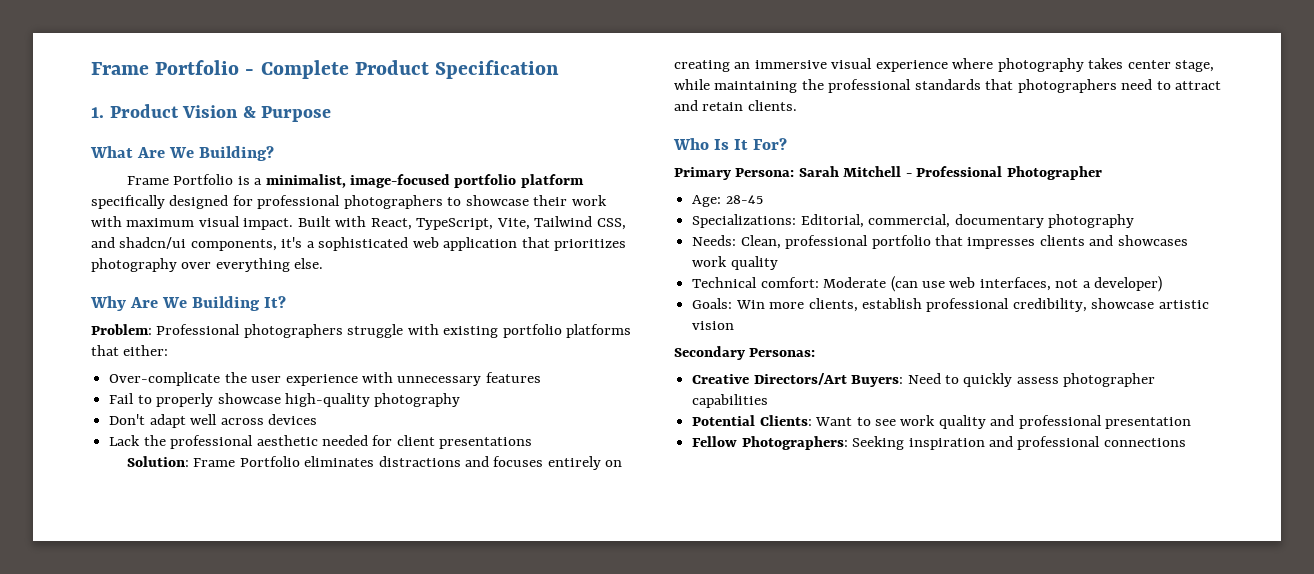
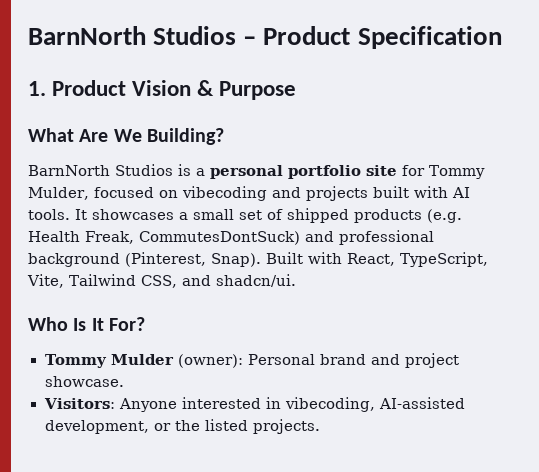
- Frame Portfolio - Complete Product Specification
+ BarnNorth Studios – Product Specification
- Frame Portfolio is a minimalist, image-focused portfolio platform specifically designed for professional photographers to showcase their work with maximum visual impact.
+ BarnNorth Studios is a personal portfolio site for Tommy Mulder, focused on vibecoding and projects built with AI tools. It showcases a small set of shipped products (e.g. Health Freak, CommutesDontSuck) and professional background (Pinterest, Snap).
- Built with React, TypeScript, Vite, Tailwind CSS, and shadcn/ui components, it's a sophisticated web application that prioritizes photography over everything else.
- Why Are We Building It?
- Problem: Professional photographers struggle with existing portfolio platforms that either:
- Over-complicate the user experience with unnecessary features
- Fail to properly showcase high-quality photography
- Don't adapt well across devices
- Lack the professional aesthetic needed for client presentations
- Solution: Frame Portfolio eliminates distractions and focuses entirely on creating an immersive visual experience where photography takes center stage, while maintaining the professional standards that photographers need to attract and retain clients.
+ Built with React, TypeScript, Vite, Tailwind CSS, and shadcn/ui.
  Who Is It For?
- Primary Persona: Sarah Mitchell - Professional Photographer
- Age: 28-45
- Specializations: Editorial, commercial, documentary photography
- Needs: Clean, professional portfolio that impresses clients and showcases work quality
- Technical comfort: Moderate (can use web interfaces, not a developer)
- Goals: Win more clients, establish professional credibility, showcase artistic vision
- Secondary Personas:
- Creative Directors/Art Buyers: Need to quickly assess photographer capabilities
- Potential Clients: Want to see work quality and professional presentation
- Fellow Photographers: Seeking inspiration and professional connections
+ Tommy Mulder (owner): Personal brand and project showcase.
+ Visitors: Anyone interested in vibecoding, AI-assisted development, or the listed projects.

